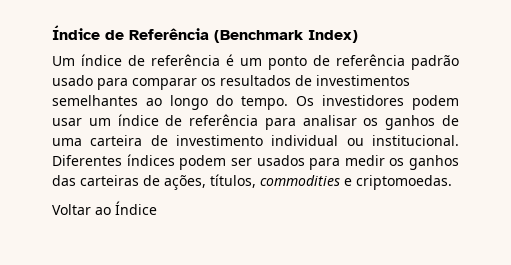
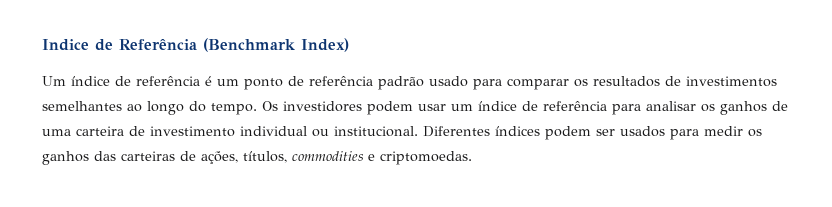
- Índice de Referência (Benchmark Index)
+ Indice de Referência (Benchmark Index)
- Voltar ao Índice

